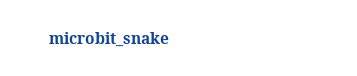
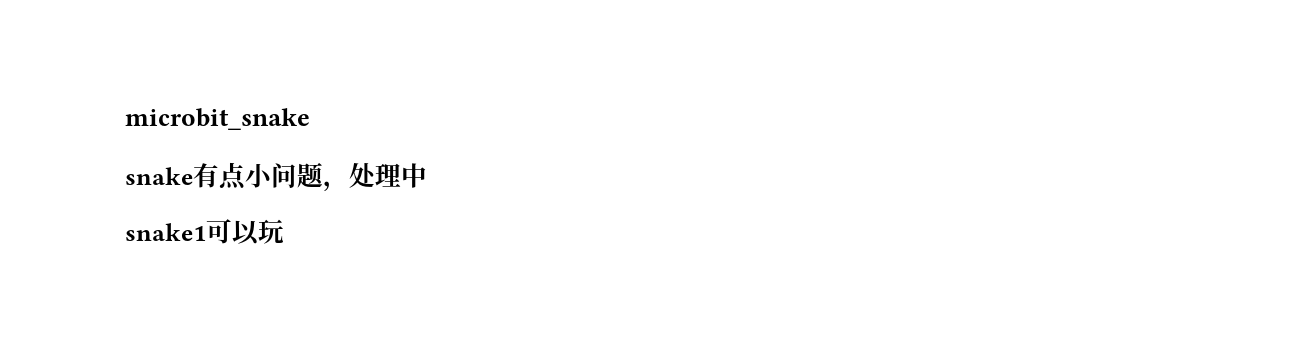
+ snake有点小问题，处理中
+ snake1可以玩

